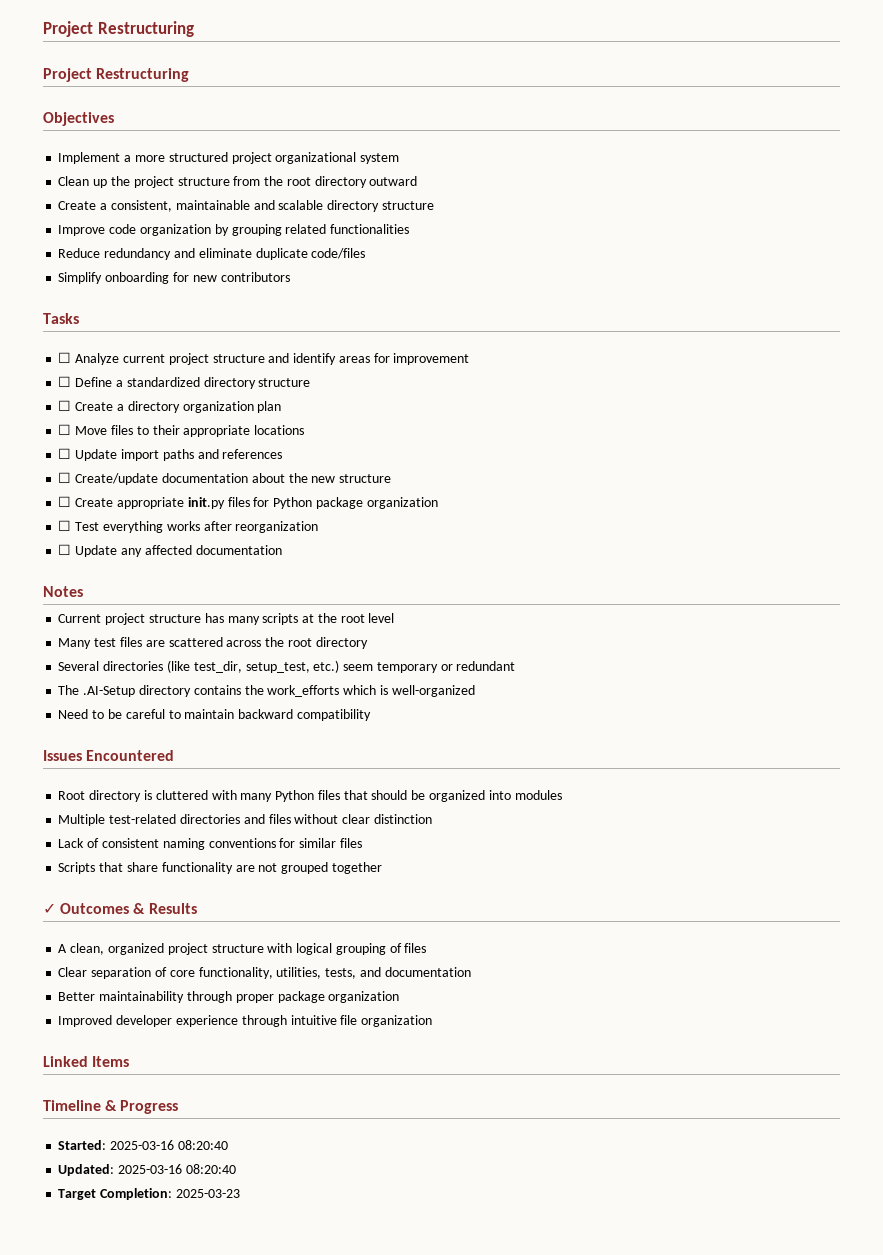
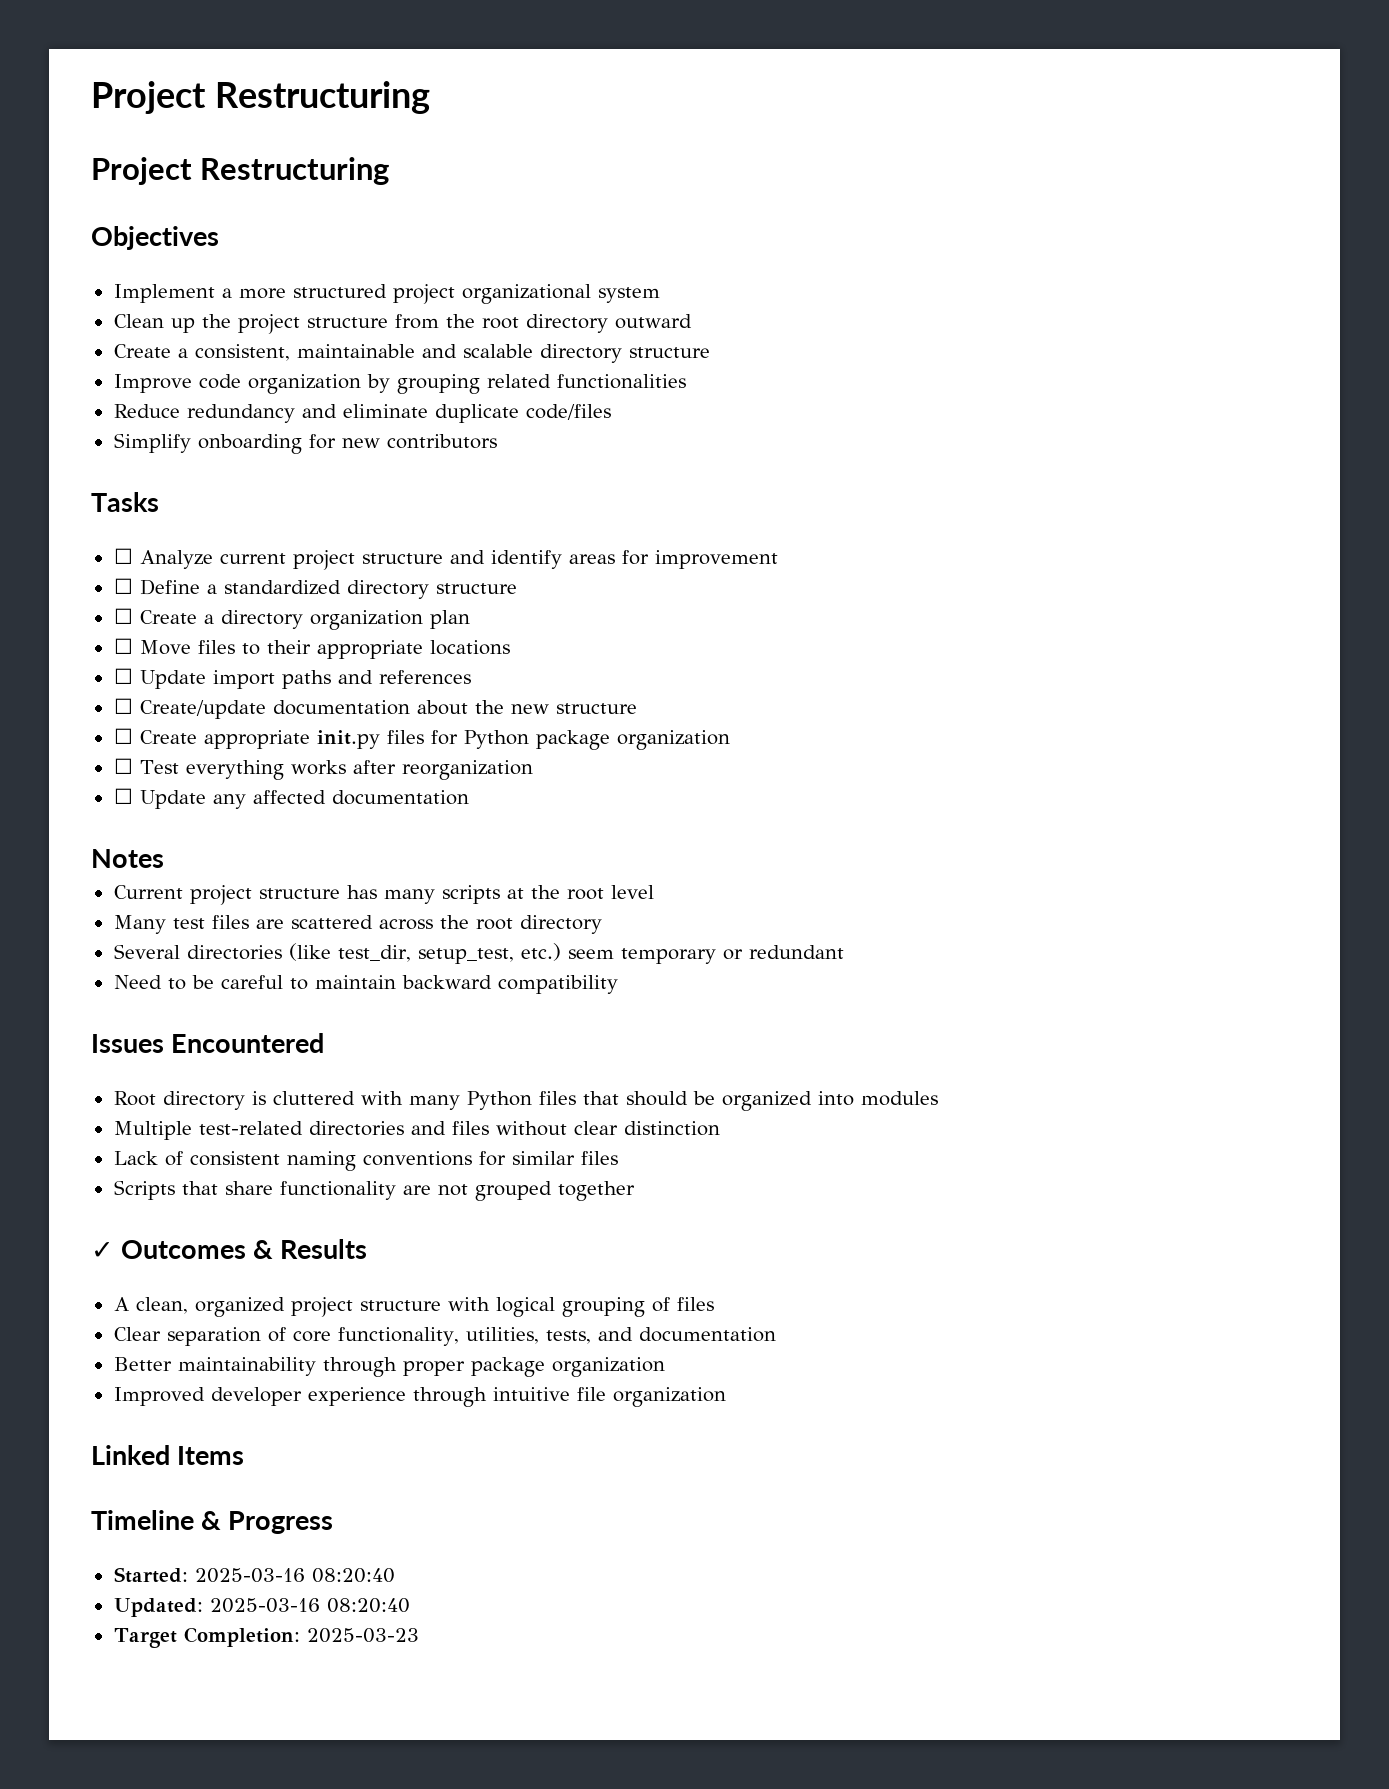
- The .AI-Setup directory contains the work_efforts which is well-organized

